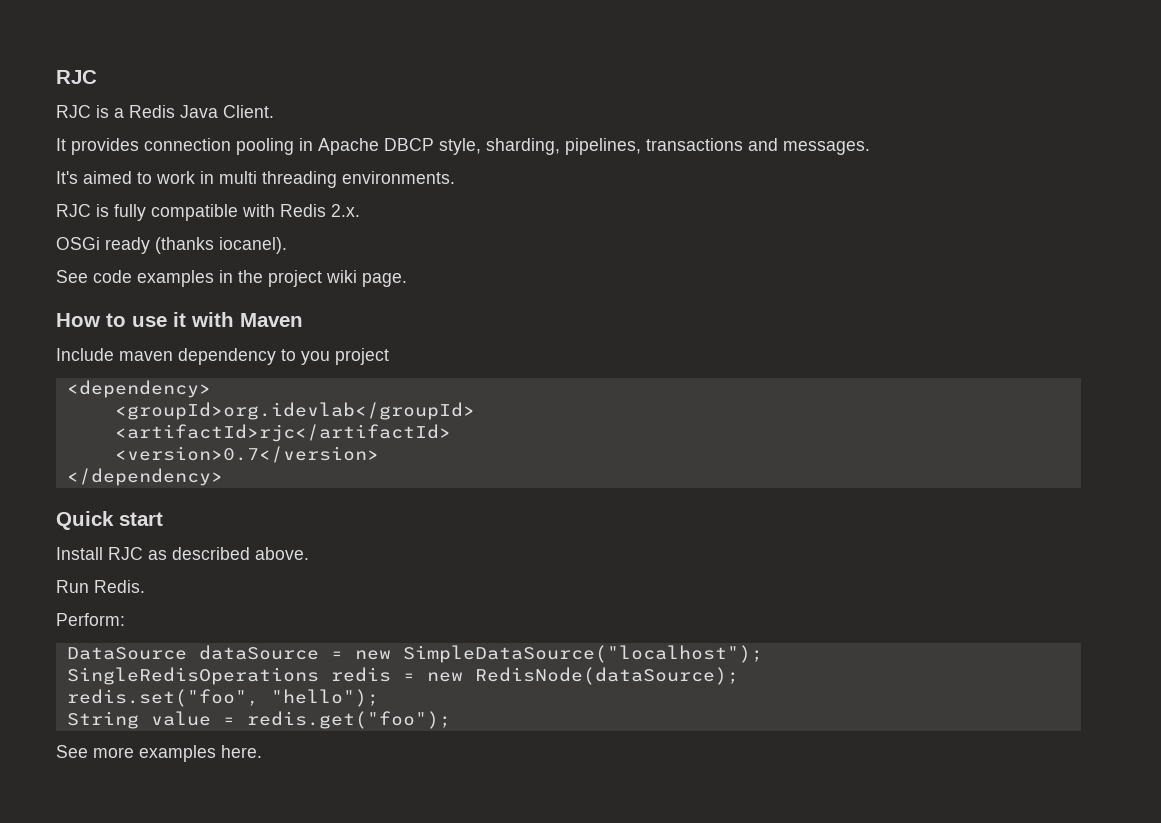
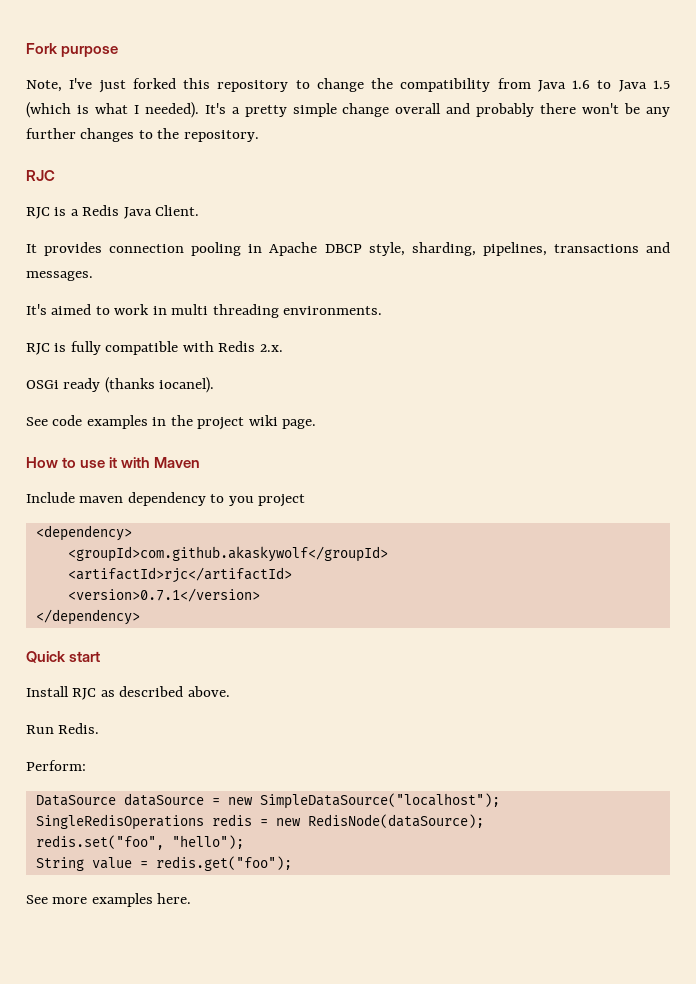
+ Fork purpose
+ Note, I've just forked this repository to change the compatibility from Java 1.6 to Java 1.5 (which is what I needed). It's a pretty simple change overall and probably there won't be any further changes to the repository.
- <groupId>org.idevlab</groupId>
+ <groupId>com.github.akaskywolf</groupId>
- <version>0.7</version>
+ <version>0.7.1</version>

